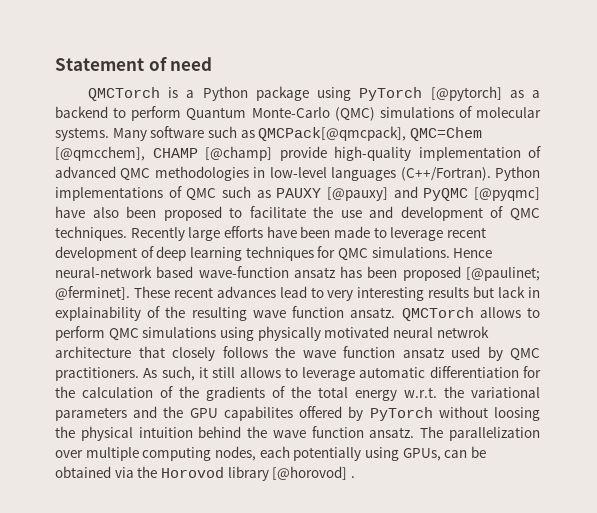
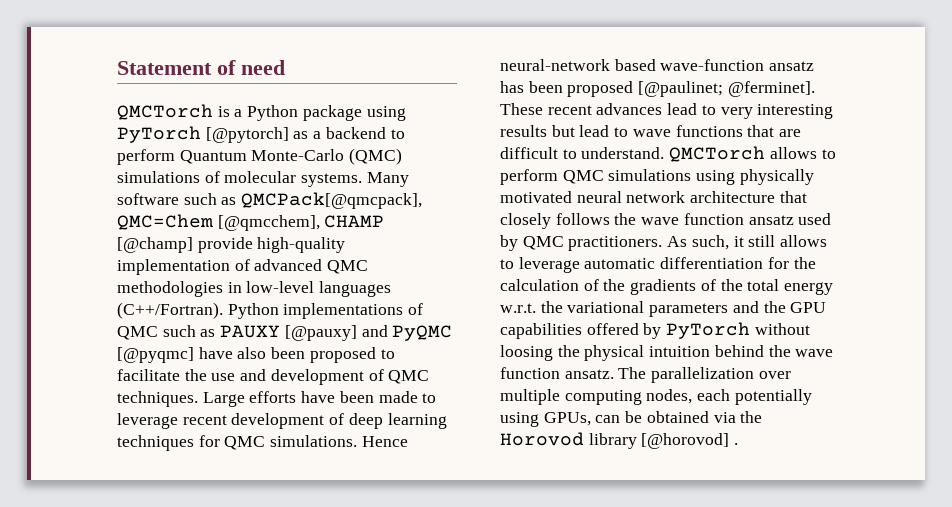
- Recently large efforts have been made to leverage recent development of deep learning techniques for QMC simulations.
+ Large efforts have been made to leverage recent development of deep learning techniques for QMC simulations.
- These recent advances lead to very interesting results but lack in explainability of the resulting wave function ansatz.
+ These recent advances lead to very interesting results but lead to wave functions that are difficult to understand.
- QMCTorch allows to perform QMC simulations using physically motivated neural netwrok architecture that closely follows the wave function ansatz used by QMC practitioners.
+ QMCTorch allows to perform QMC simulations using physically motivated neural network architecture that closely follows the wave function ansatz used by QMC practitioners.
- As such, it still allows to leverage automatic differentiation for the calculation of the gradients of the total energy w.r.t. the variational parameters and the GPU capabilites offered by PyTorch without loosing the physical intuition behind the wave function ansatz.
+ As such, it still allows to leverage automatic differentiation for the calculation of the gradients of the total energy w.r.t. the variational parameters and the GPU capabilities offered by PyTorch without loosing the physical intuition behind the wave function ansatz.

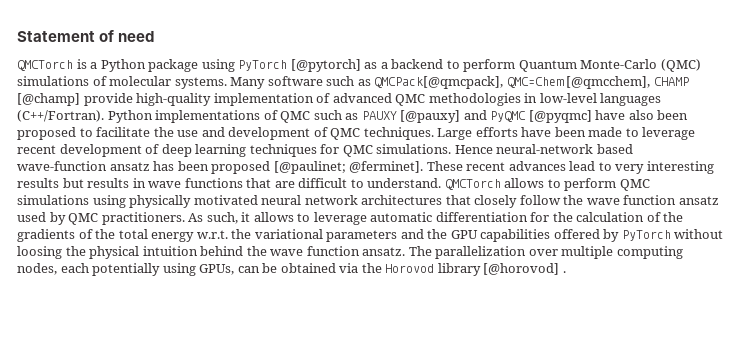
- These recent advances lead to very interesting results but lead to wave functions that are difficult to understand.
+ These recent advances lead to very interesting results but results in wave functions that are difficult to understand.
- QMCTorch allows to perform QMC simulations using physically motivated neural network architecture that closely follows the wave function ansatz used by QMC practitioners.
+ QMCTorch allows to perform QMC simulations using physically motivated neural network architectures that closely follow the wave function ansatz used by QMC practitioners.
- As such, it still allows to leverage automatic differentiation for the calculation of the gradients of the total energy w.r.t. the variational parameters and the GPU capabilities offered by PyTorch without loosing the physical intuition behind the wave function ansatz.
+ As such, it allows to leverage automatic differentiation for the calculation of the gradients of the total energy w.r.t. the variational parameters and the GPU capabilities offered by PyTorch without loosing the physical intuition behind the wave function ansatz.

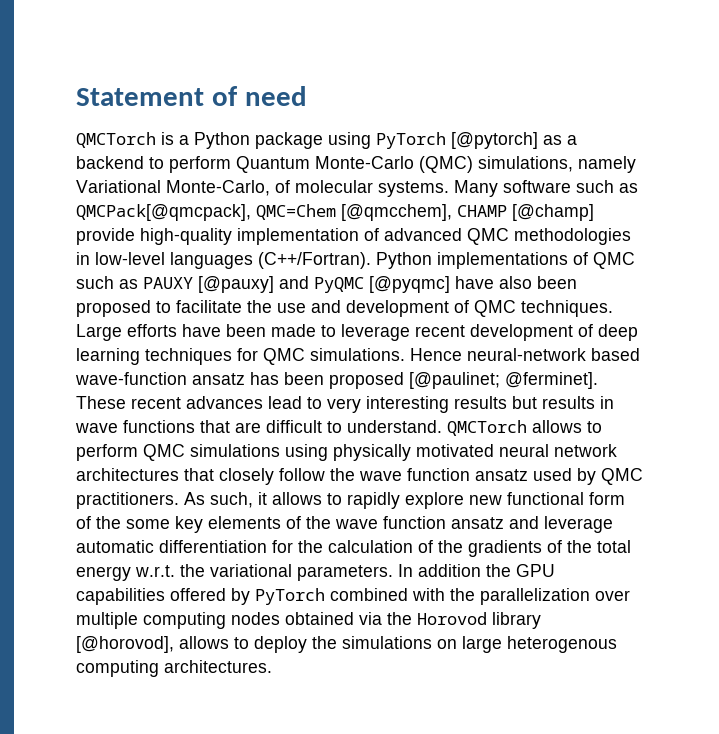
- QMCTorch is a Python package using PyTorch [@pytorch] as a backend to perform Quantum Monte-Carlo (QMC) simulations of molecular systems.
+ QMCTorch is a Python package using PyTorch [@pytorch] as a backend to perform Quantum Monte-Carlo (QMC) simulations, namely Variational Monte-Carlo, of molecular systems.
- As such, it allows to leverage automatic differentiation for the calculation of the gradients of the total energy w.r.t. the variational parameters and the GPU capabilities offered by PyTorch without loosing the physical intuition behind the wave function ansatz. The parallelization over multiple computing nodes, each potentially using GPUs, can be obtained via the Horovod library [@horovod] .
+ As such, it allows to rapidly explore new functional form of the some key elements of the wave function ansatz and leverage automatic differentiation for the calculation of the gradients of the total energy w.r.t. the variational parameters. In addition the GPU capabilities offered by PyTorch combined with the parallelization over multiple computing nodes obtained via the Horovod library [@horovod], allows to deploy the simulations on large heterogenous computing architectures.

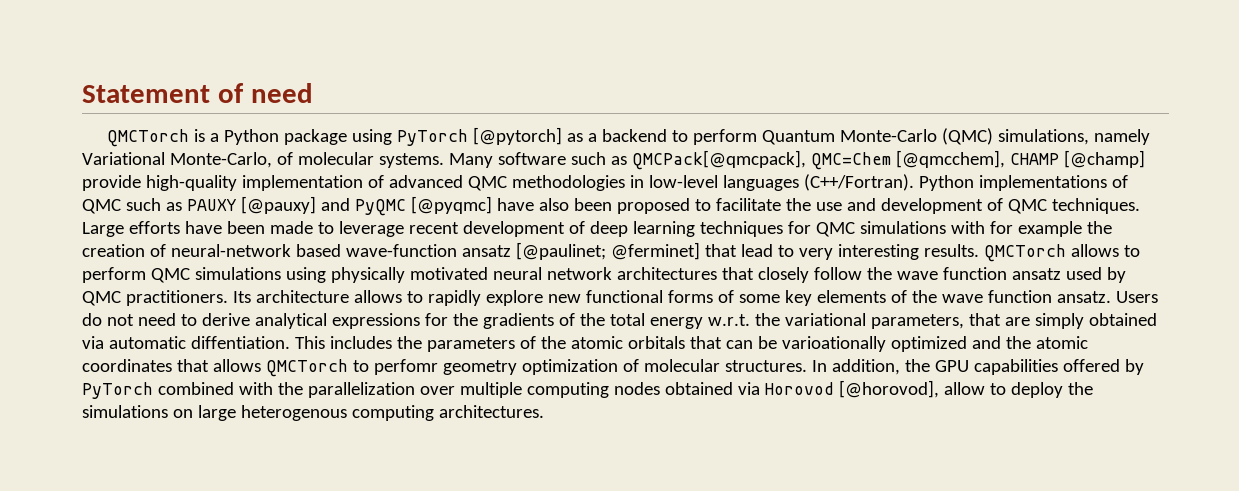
- Large efforts have been made to leverage recent development of deep learning techniques for QMC simulations. Hence neural-network based wave-function ansatz has been proposed [@paulinet; @ferminet]. These recent advances lead to very interesting results but results in wave functions that are difficult to understand.
+ Large efforts have been made to leverage recent development of deep learning techniques for QMC simulations with for example the creation of neural-network based wave-function ansatz [@paulinet; @ferminet] that lead to very interesting results.
- As such, it allows to rapidly explore new functional form of the some key elements of the wave function ansatz and leverage automatic differentiation for the calculation of the gradients of the total energy w.r.t. the variational parameters. In addition the GPU capabilities offered by PyTorch combined with the parallelization over multiple computing nodes obtained via the Horovod library [@horovod], allows to deploy the simulations on large heterogenous computing architectures.
+ Its architecture allows to rapidly explore new functional forms of some key elements of the wave function ansatz. Users do not need to derive analytical expressions for the gradients of the total energy w.r.t. the variational parameters, that are simply obtained via automatic diffentiation. This includes the parameters of the atomic orbitals that can be varioationally optimized and the atomic coordinates that allows QMCTorch to perfomr geometry optimization of molecular structures. In addition, the GPU capabilities offered by PyTorch combined with the parallelization over multiple computing nodes obtained via Horovod [@horovod], allow to deploy the simulations on large heterogenous computing architectures.

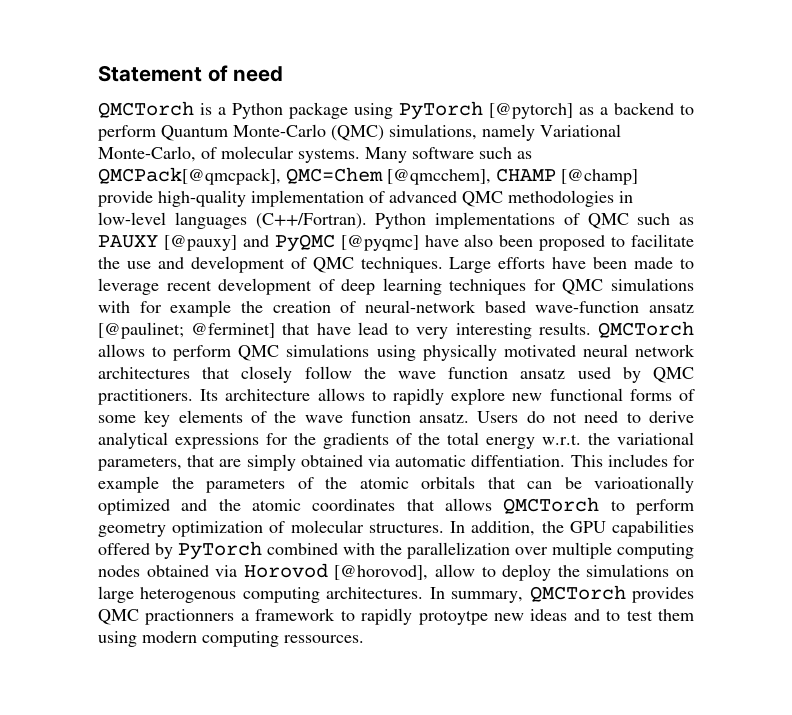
- Large efforts have been made to leverage recent development of deep learning techniques for QMC simulations with for example the creation of neural-network based wave-function ansatz [@paulinet; @ferminet] that lead to very interesting results.
+ Large efforts have been made to leverage recent development of deep learning techniques for QMC simulations with for example the creation of neural-network based wave-function ansatz [@paulinet; @ferminet] that have lead to very interesting results.
- This includes the parameters of the atomic orbitals that can be varioationally optimized and the atomic coordinates that allows QMCTorch to perfomr geometry optimization of molecular structures.
+ This includes for example the parameters of the atomic orbitals that can be varioationally optimized and the atomic coordinates that allows QMCTorch to perform geometry optimization of molecular structures.
+ In summary, QMCTorch provides QMC practionners a framework to rapidly protoytpe new ideas and to test them using modern computing ressources.

